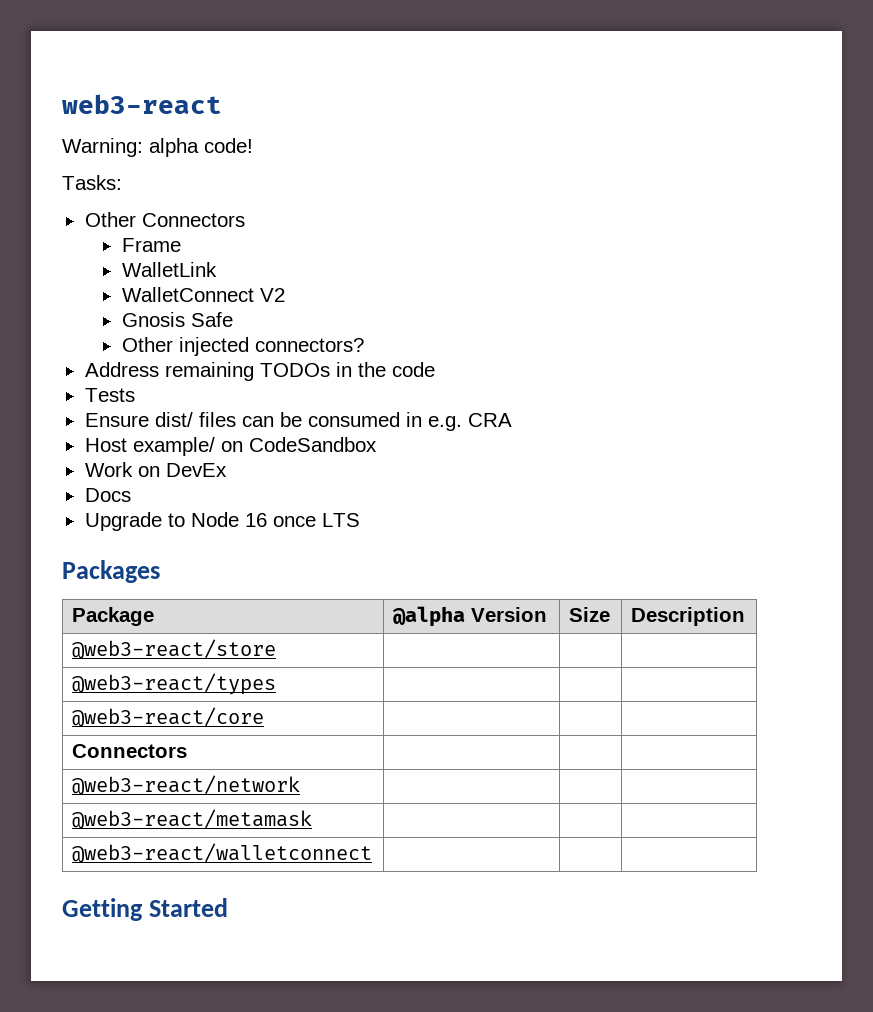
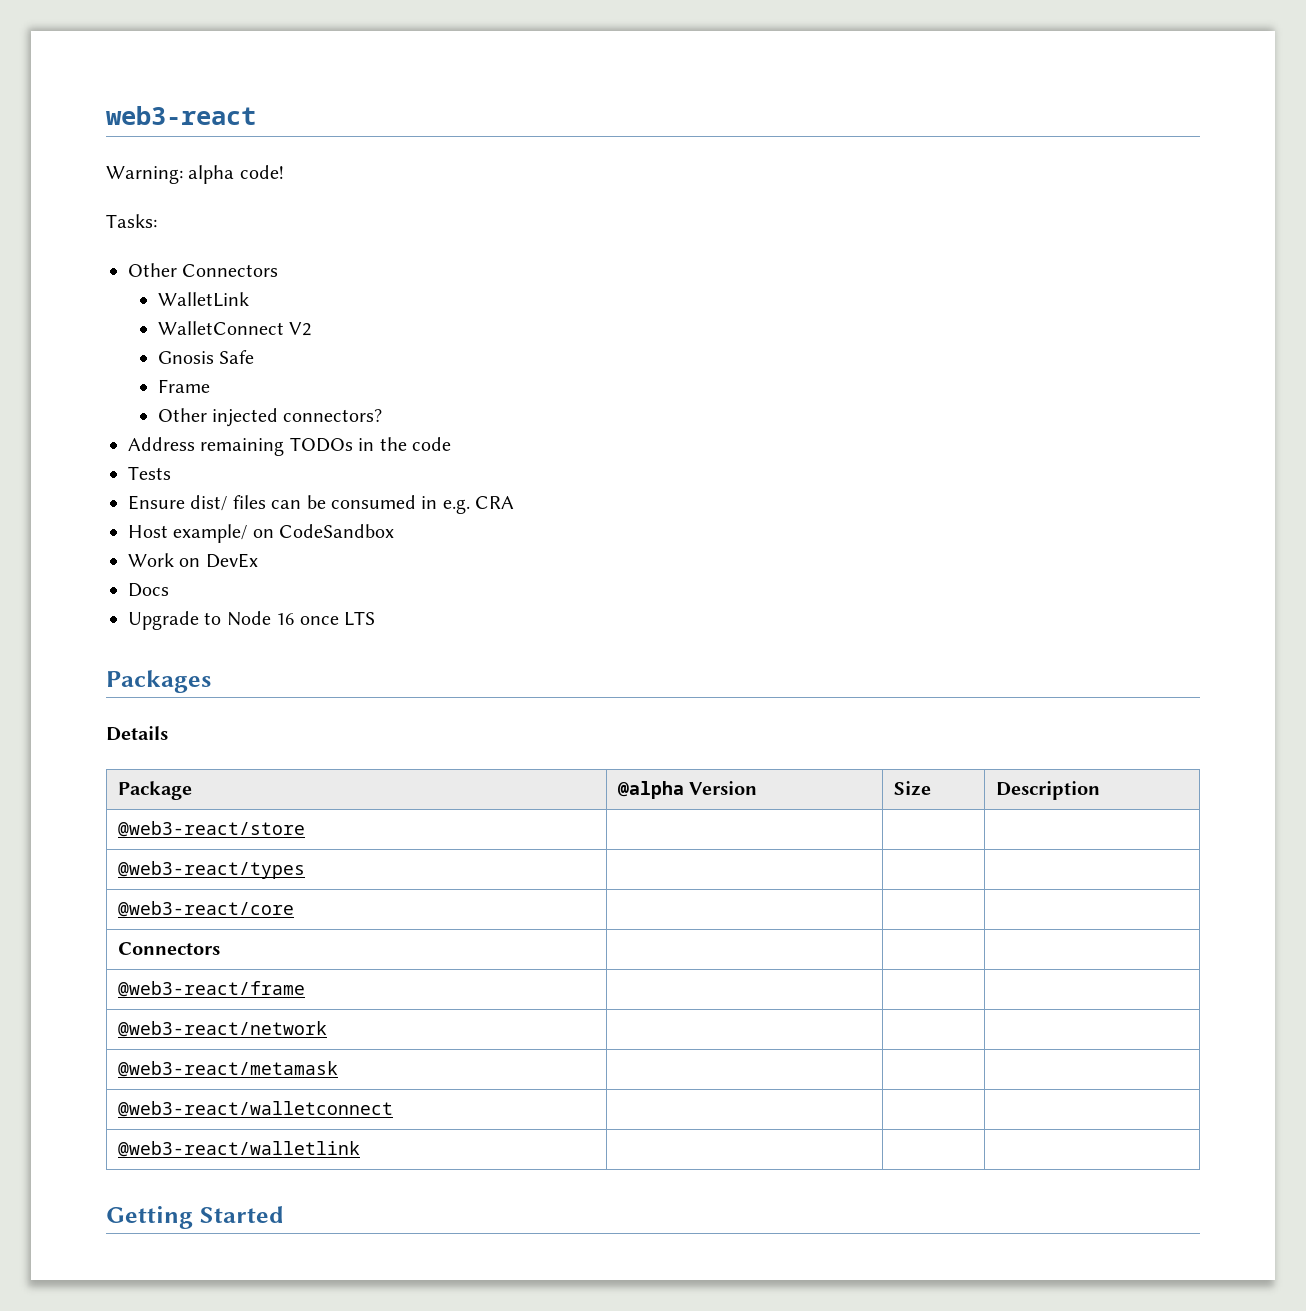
- Frame
+ Frame
+ Details
+ @web3-react/frame | | |
+ @web3-react/walletlink | | |

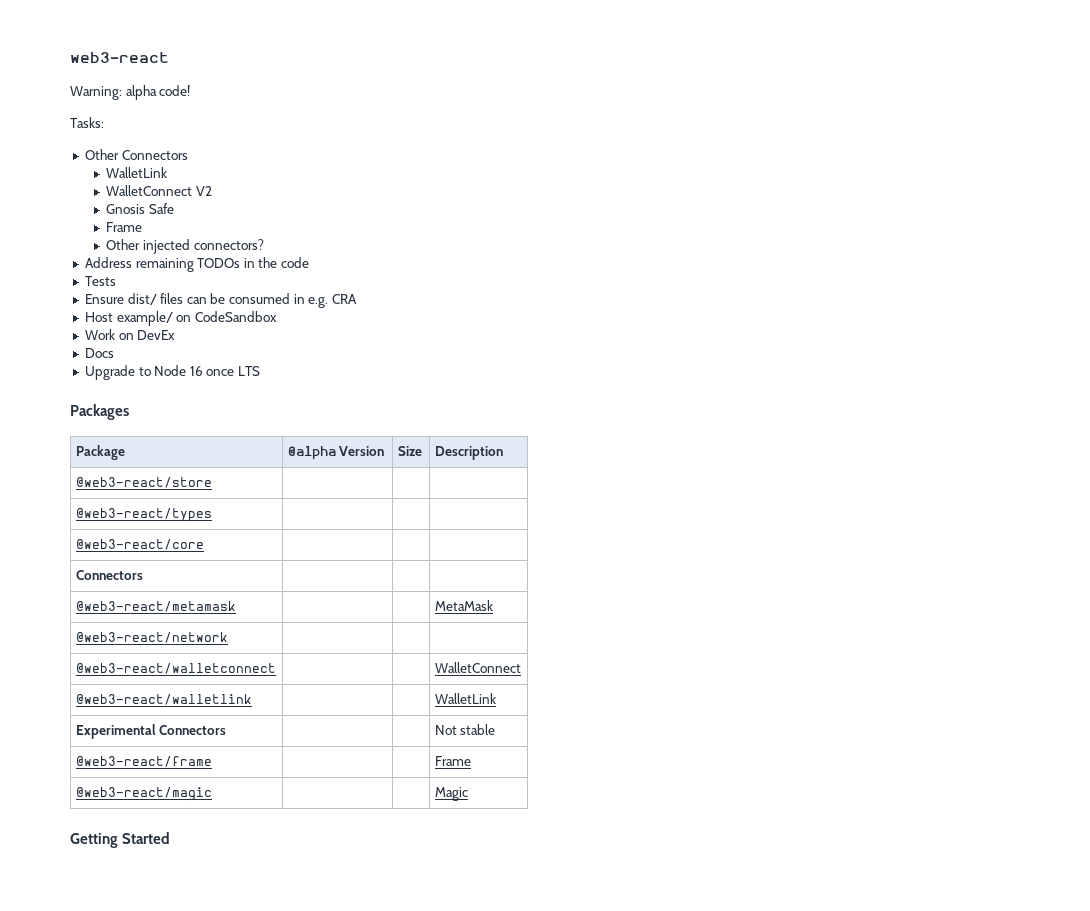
- Details
- @web3-react/frame | | |
+ @web3-react/metamask | | | MetaMask
- @web3-react/metamask | | |
- @web3-react/walletconnect | | |
+ @web3-react/walletconnect | | | WalletConnect
- @web3-react/walletlink | | |
+ @web3-react/walletlink | | | WalletLink
+ Experimental Connectors | | | Not stable
+ @web3-react/frame | | | Frame
+ @web3-react/magic | | | Magic

